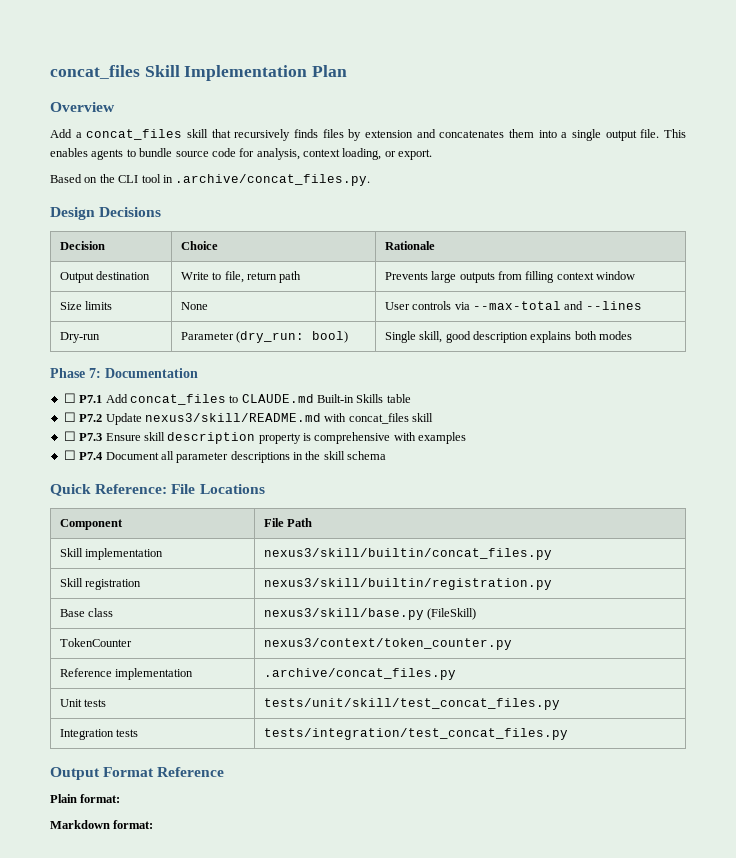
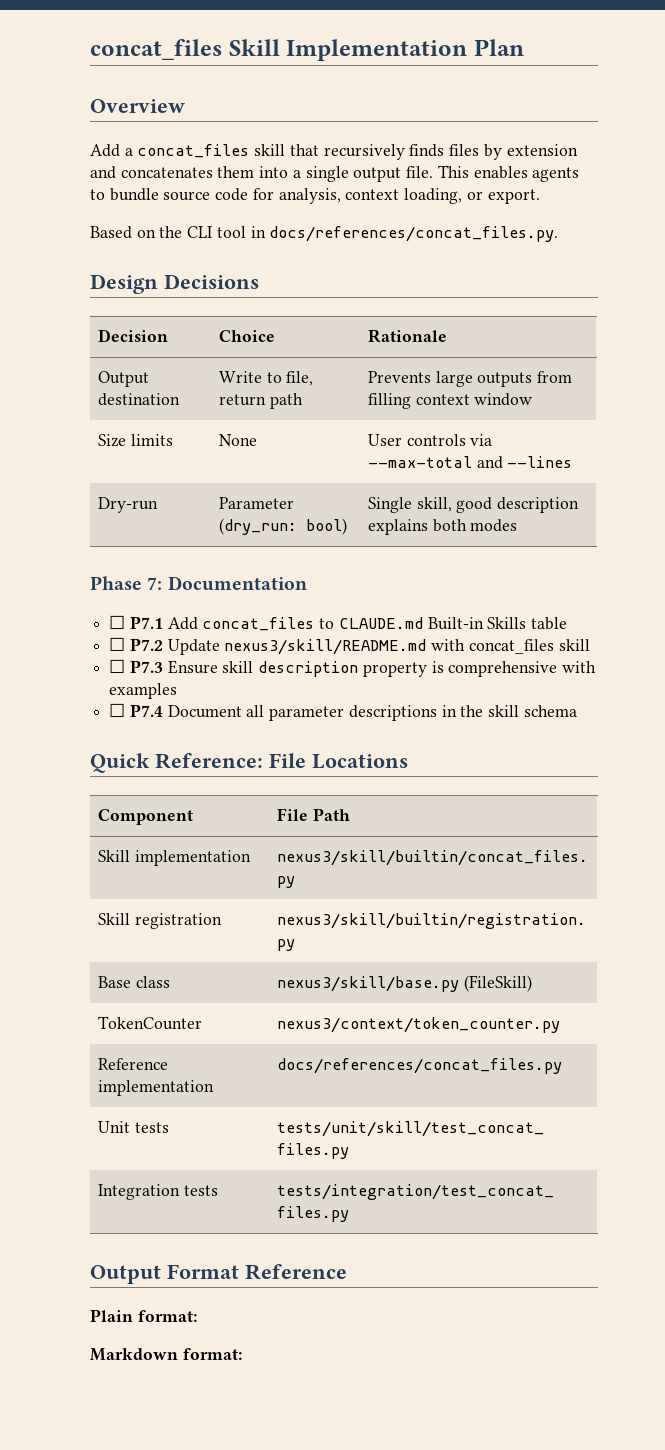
- Based on the CLI tool in .archive/concat_files.py.
+ Based on the CLI tool in docs/references/concat_files.py.
- Reference implementation | .archive/concat_files.py
+ Reference implementation | docs/references/concat_files.py

